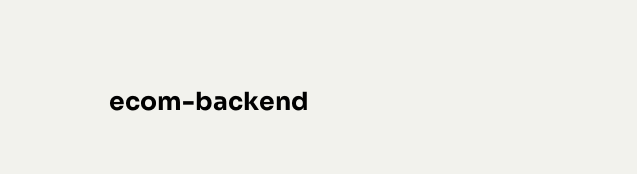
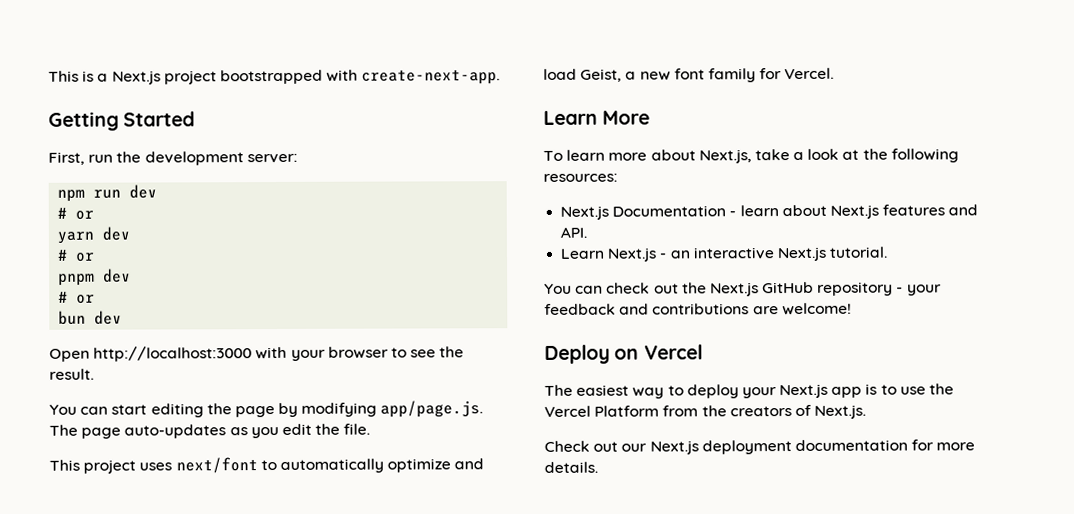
- ecom-backend
+ This is a Next.js project bootstrapped with create-next-app.
+ Getting Started
+ First, run the development server:
+ npm run dev
+ # or
+ yarn dev
+ # or
+ pnpm dev
+ # or
+ bun dev
+ Open http://localhost:3000 with your browser to see the result.
+ You can start editing the page by modifying app/page.js. The page auto-updates as you edit the file.
+ This project uses next/font to automatically optimize and load Geist, a new font family for Vercel.
+ Learn More
+ To learn more about Next.js, take a look at the following resources:
+ Next.js Documentation - learn about Next.js features and API.
+ Learn Next.js - an interactive Next.js tutorial.
+ You can check out the Next.js GitHub repository - your feedback and contributions are welcome!
+ Deploy on Vercel
+ The easiest way to deploy your Next.js app is to use the Vercel Platform from the creators of Next.js.
+ Check out our Next.js deployment documentation for more details.

